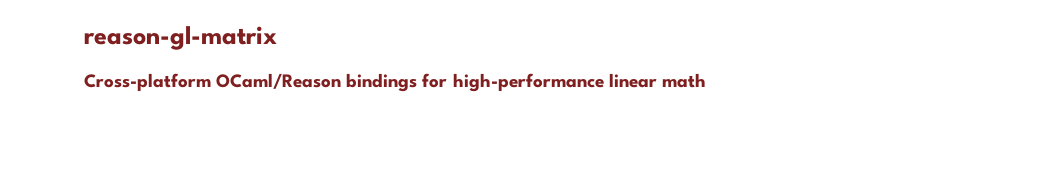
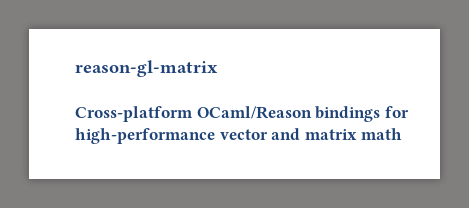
- Cross-platform OCaml/Reason bindings for high-performance linear math
+ Cross-platform OCaml/Reason bindings for high-performance vector and matrix math

